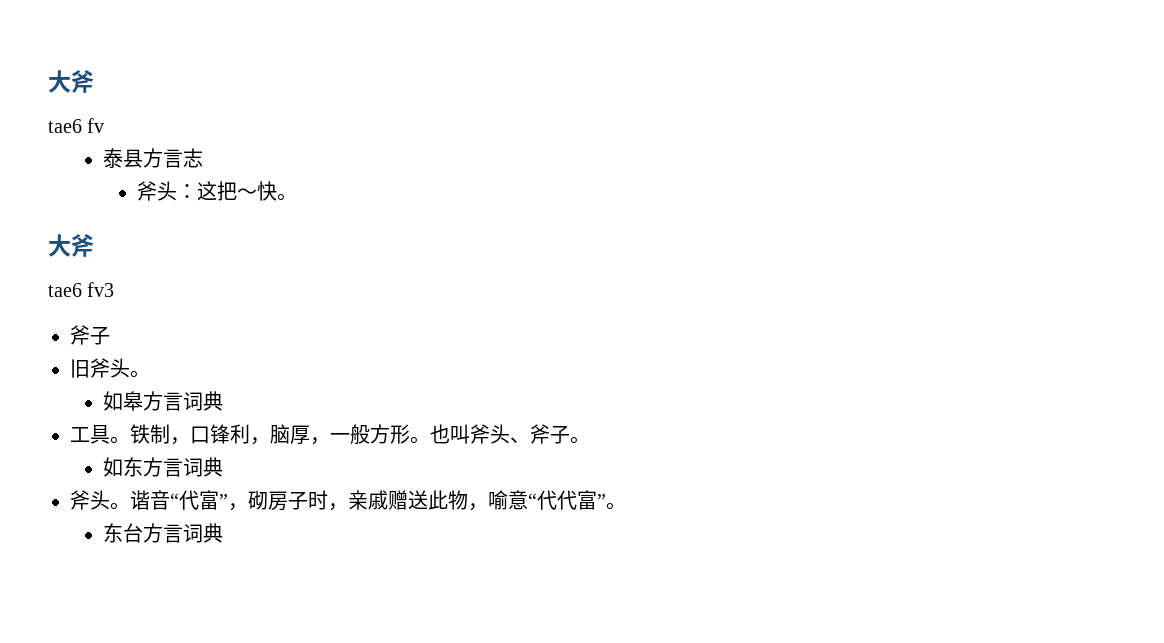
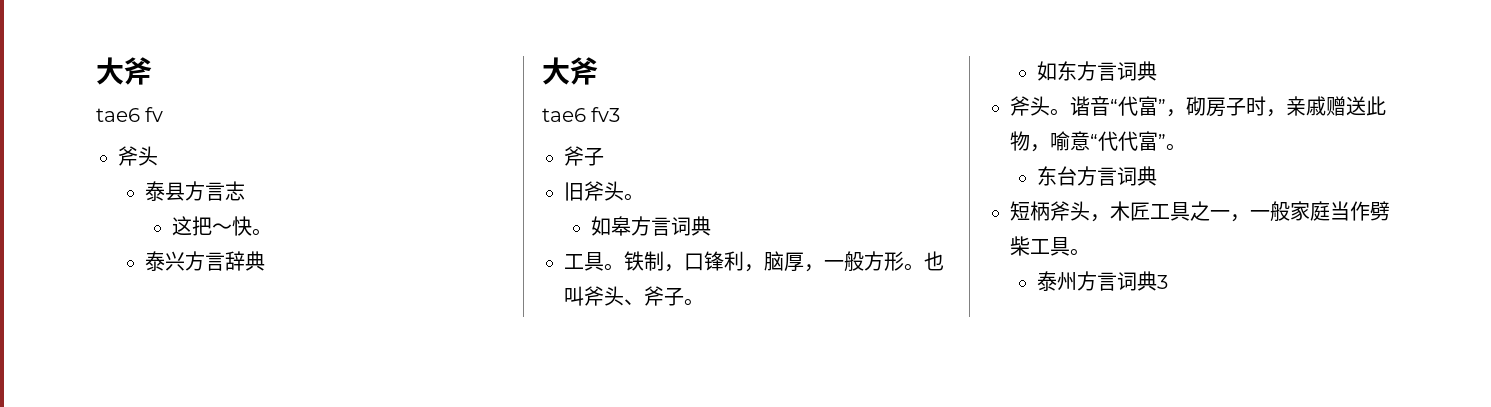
  tae6 fv
+ 斧头
- 斧头：这把～快。
+ 这把～快。
+ 泰兴方言辞典
+ 短柄斧头，木匠工具之一，一般家庭当作劈柴工具。
+ 泰州方言词典3

